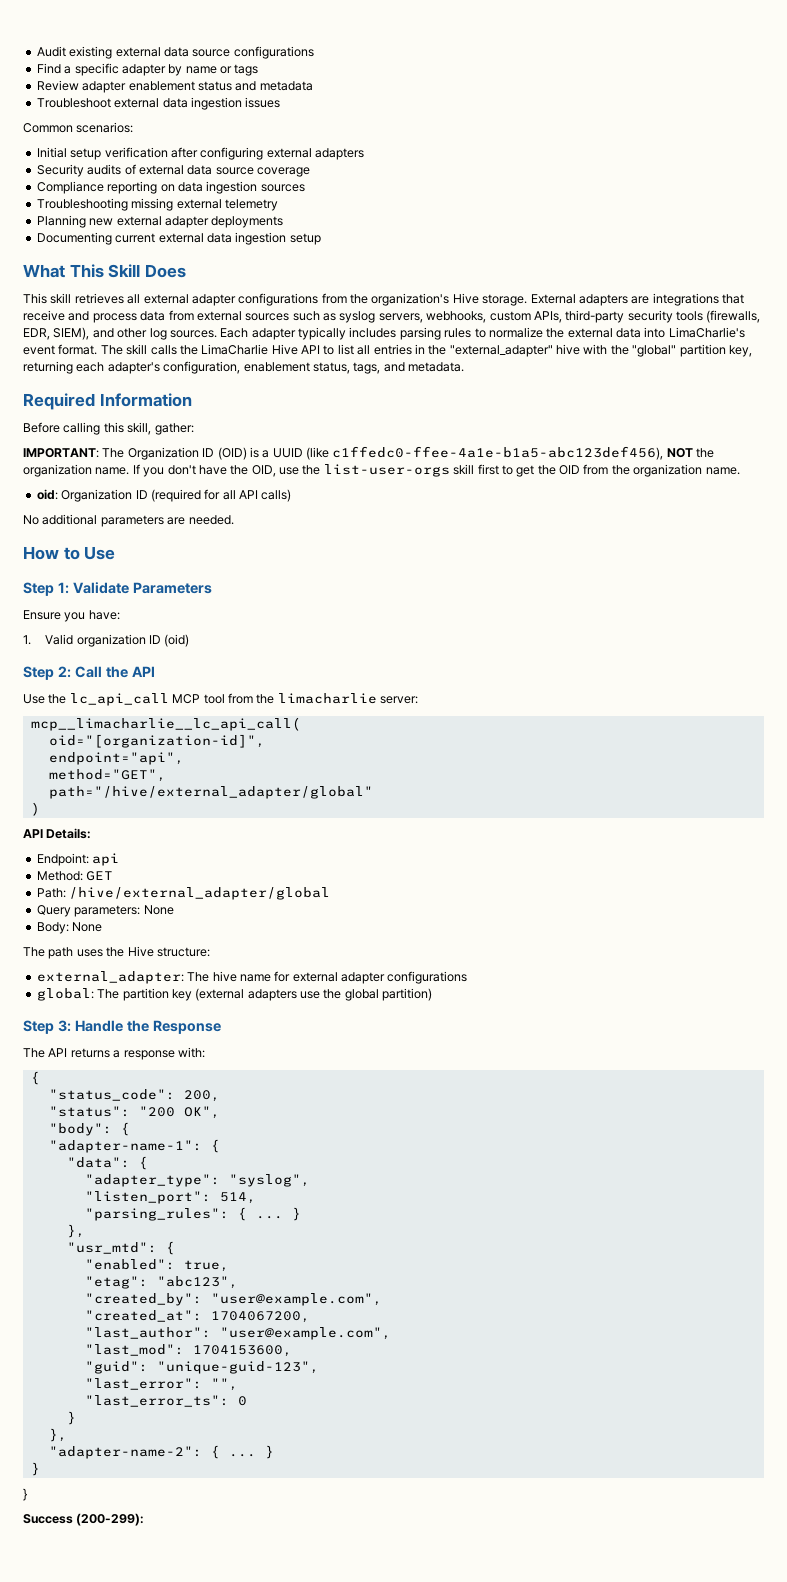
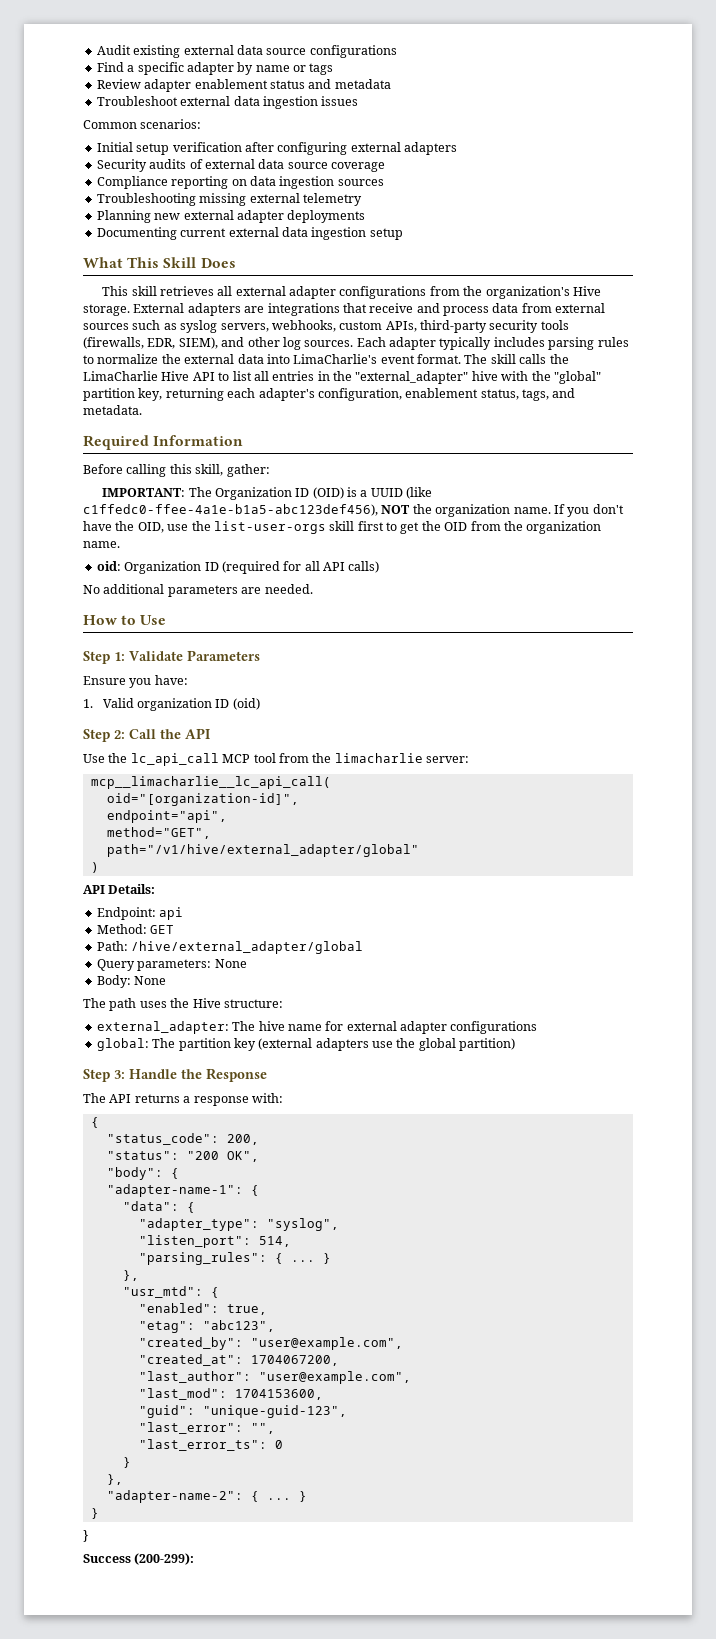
- path="/hive/external_adapter/global"
+ path="/v1/hive/external_adapter/global"

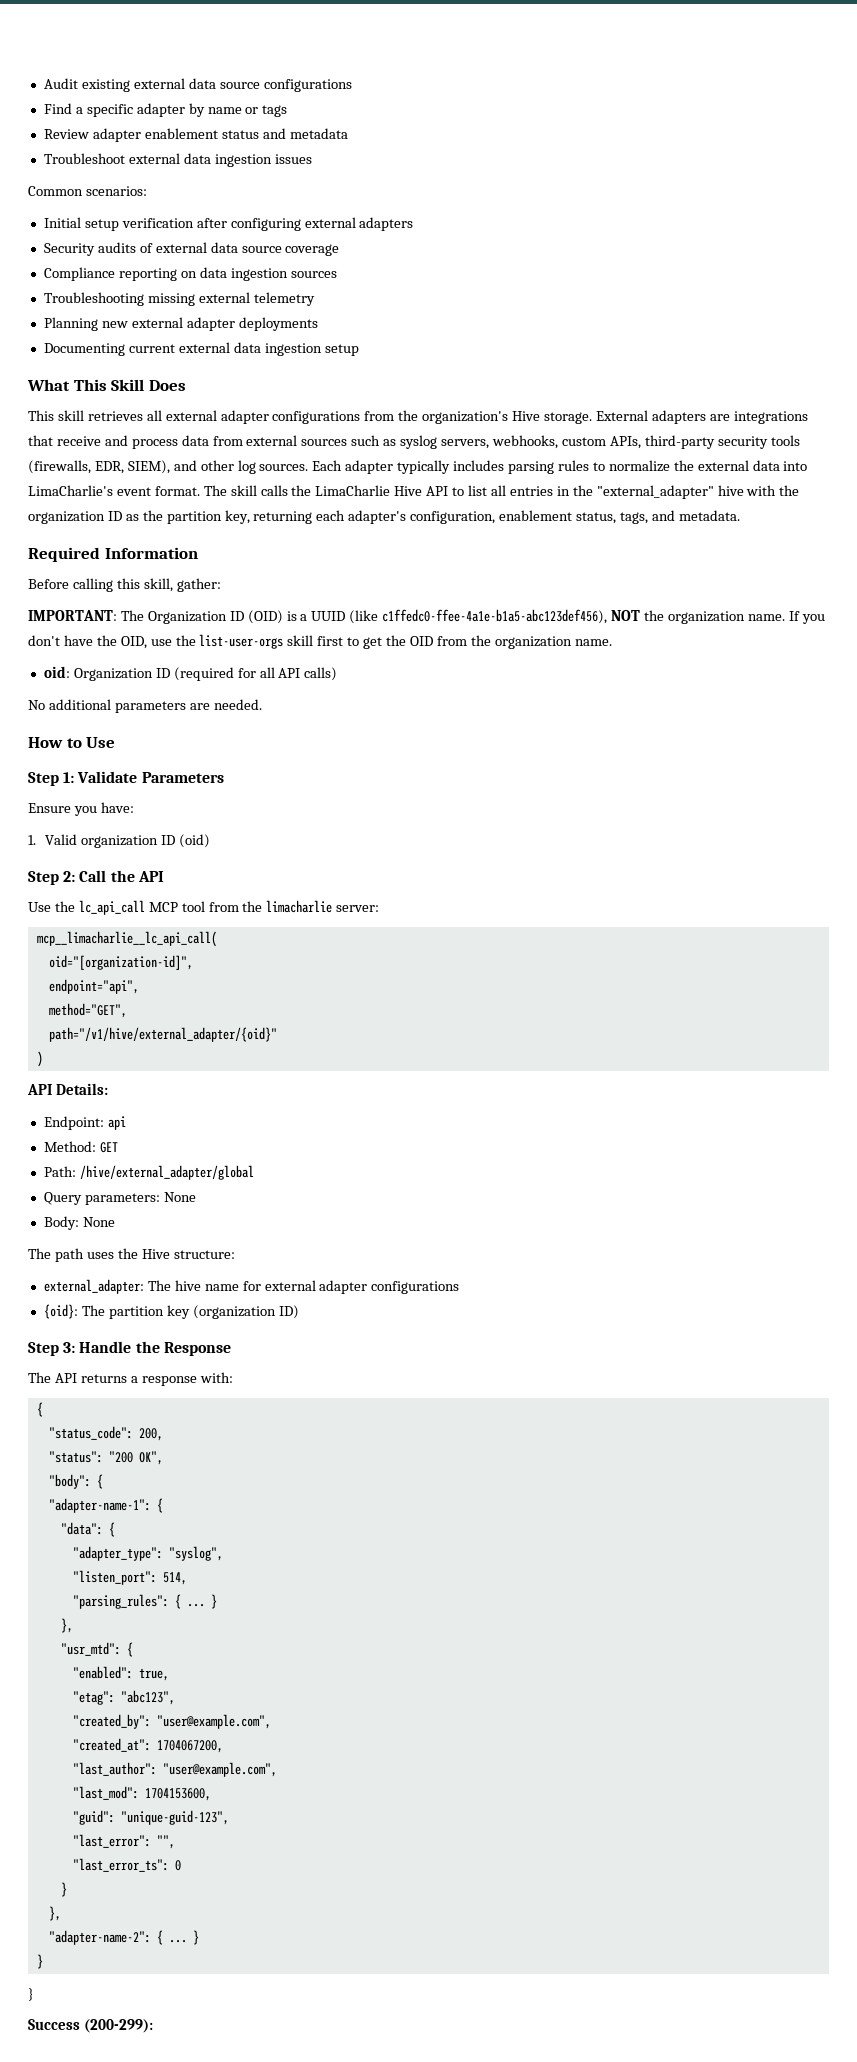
- The skill calls the LimaCharlie Hive API to list all entries in the "external_adapter" hive with the "global" partition key, returning each adapter's configuration, enablement status, tags, and metadata.
+ The skill calls the LimaCharlie Hive API to list all entries in the "external_adapter" hive with the organization ID as the partition key, returning each adapter's configuration, enablement status, tags, and metadata.
- path="/v1/hive/external_adapter/global"
+ path="/v1/hive/external_adapter/{oid}"
- global: The partition key (external adapters use the global partition)
+ {oid}: The partition key (organization ID)

